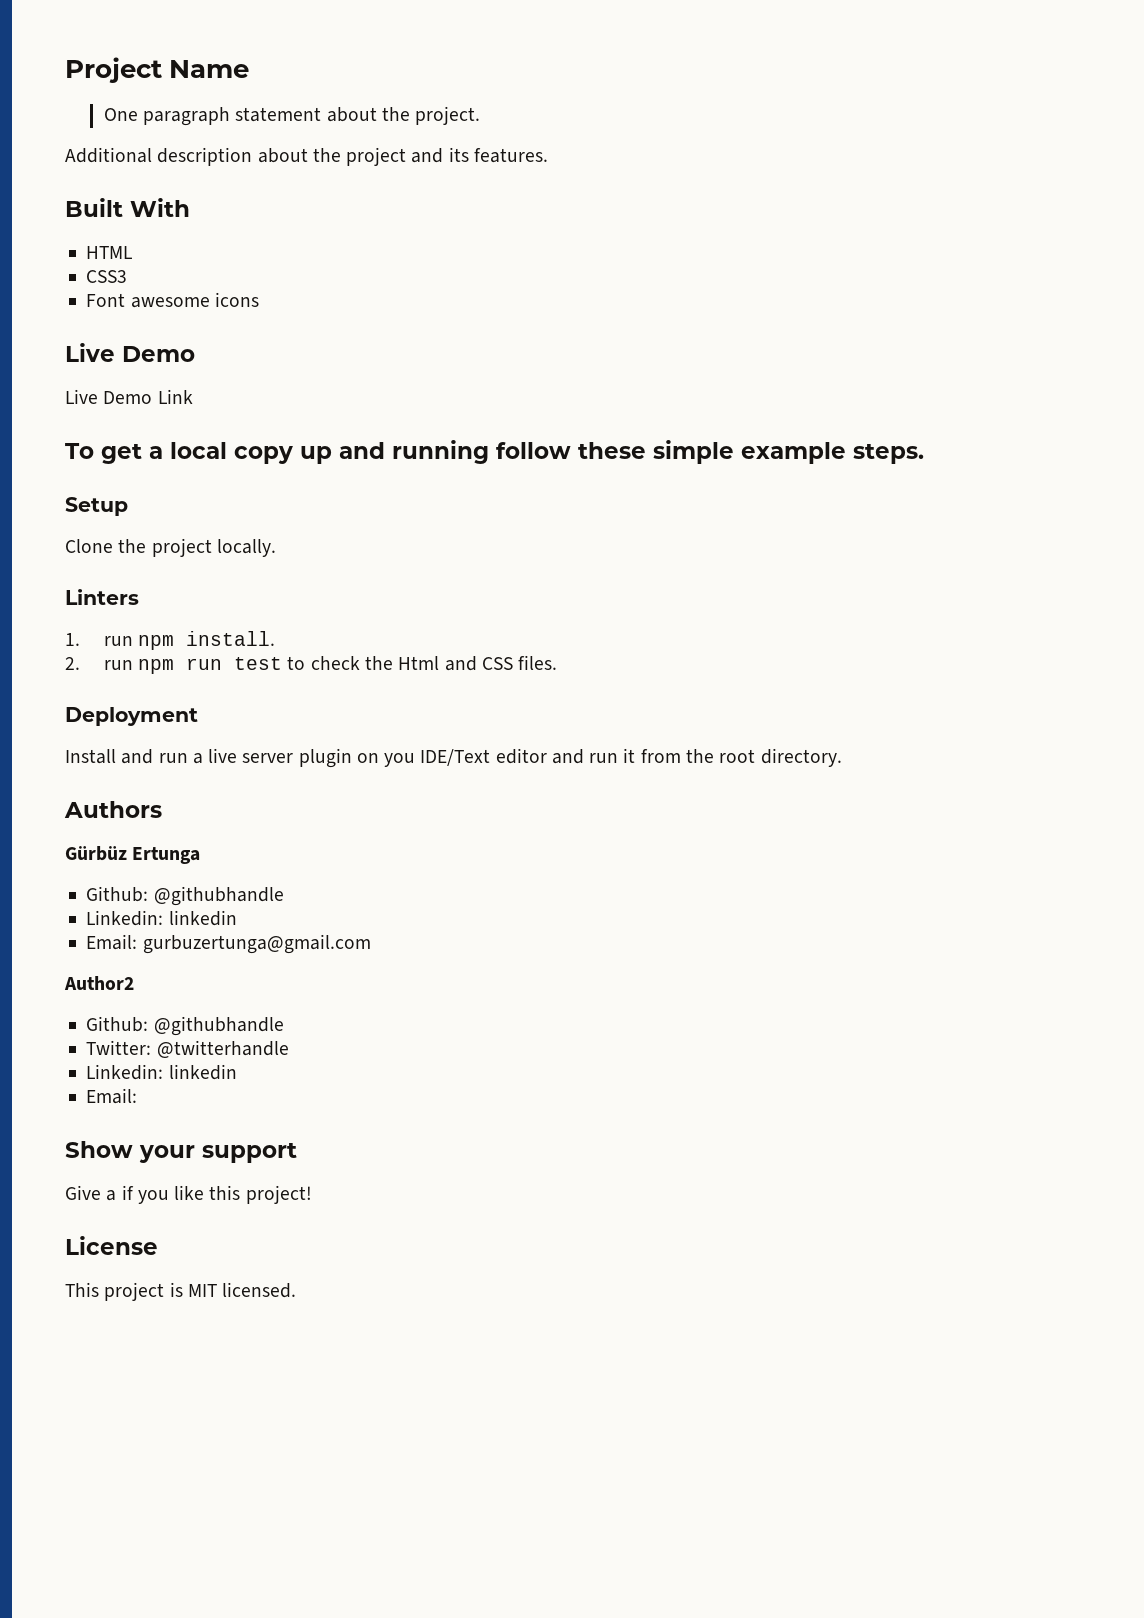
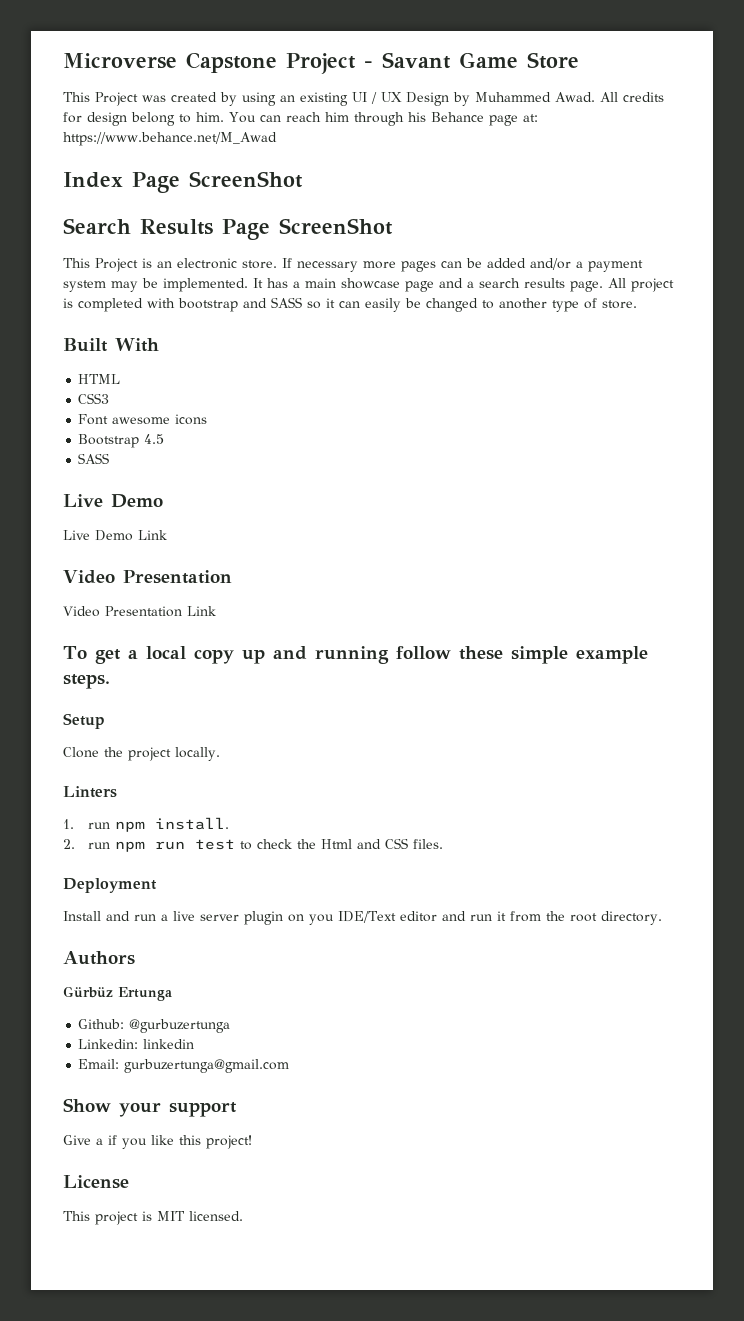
- Project Name
- One paragraph statement about the project.
- Additional description about the project and its features.
+ Microverse Capstone Project - Savant Game Store
+ This Project was created by using an existing UI / UX Design by Muhammed Awad. All credits for design belong to him. You can reach him through his Behance page at: https://www.behance.net/M_Awad
+ Index Page ScreenShot
+ Search Results Page ScreenShot
+ This Project is an electronic store. If necessary more pages can be added and/or a payment system may be implemented. It has a main showcase page and a search results page. All project is completed with bootstrap and SASS so it can easily be changed to another type of store.
+ Bootstrap 4.5
+ SASS
  Live Demo Link
+ Video Presentation
+ Video Presentation Link
  Gürbüz Ertunga
- Github: @githubhandle
+ Github: @gurbuzertunga
- Author2
- Github: @githubhandle
- Twitter: @twitterhandle
- Linkedin: linkedin
- Email:

